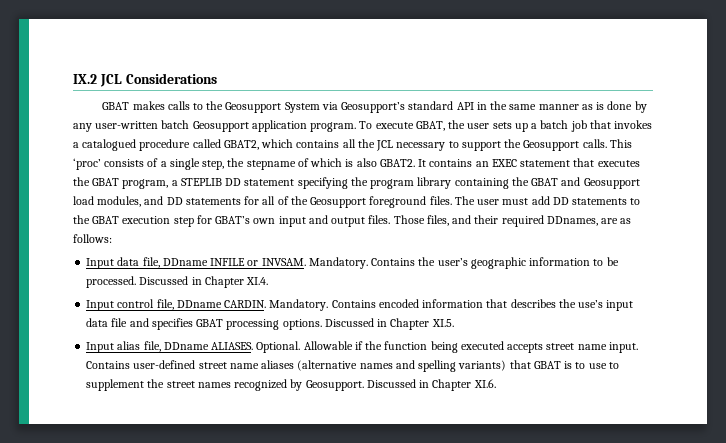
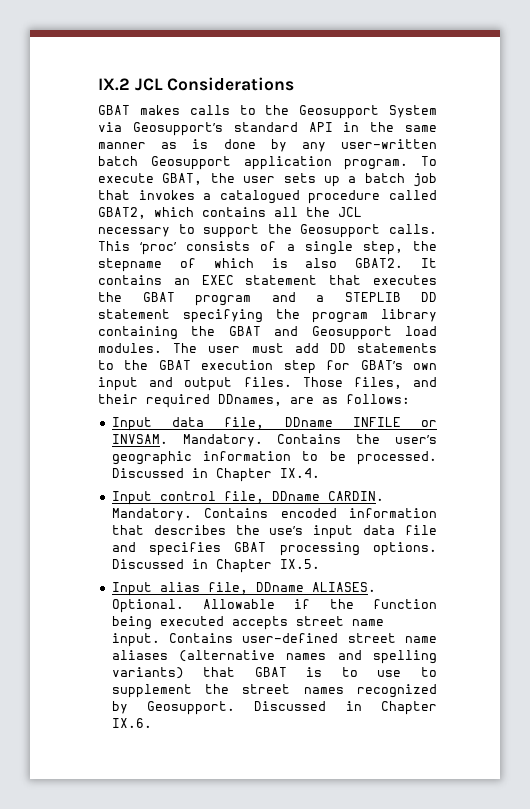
- It contains an EXEC statement that executes the GBAT program, a STEPLIB DD statement specifying the program library containing the GBAT and Geosupport load modules, and DD statements for all of the Geosupport foreground files.
+ It contains an EXEC statement that executes the GBAT program and a STEPLIB DD statement specifying the program library containing the GBAT and Geosupport load modules.
- Discussed in Chapter XI.4.
+ Discussed in Chapter IX.4.
- Discussed in Chapter XI.5.
+ Discussed in Chapter IX.5.
- Discussed in Chapter XI.6.
+ Discussed in Chapter IX.6.

